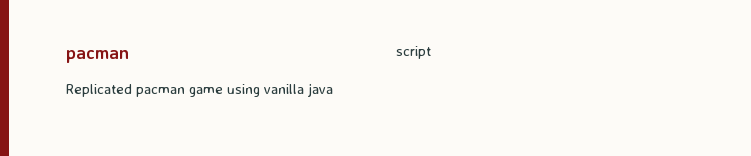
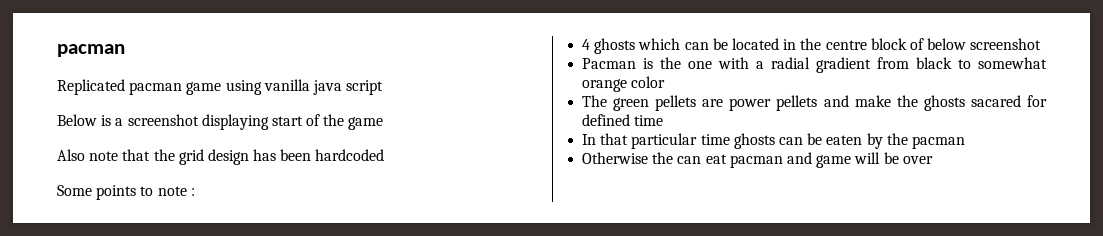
+ Below is a screenshot displaying start of the game
+ Also note that the grid design has been hardcoded
+ Some points to note :
+ 4 ghosts which can be located in the centre block of below screenshot
+ Pacman is the one with a radial gradient from black to somewhat orange color
+ The green pellets are power pellets and make the ghosts sacared for defined time
+ In that particular time ghosts can be eaten by the pacman
+ Otherwise the can eat pacman and game will be over

